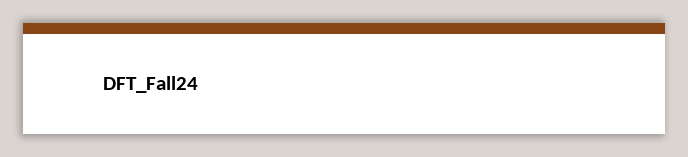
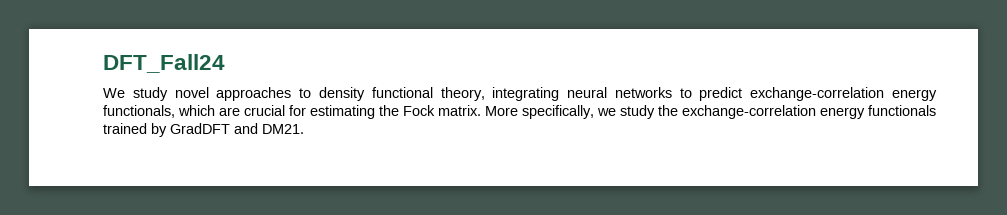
+ We study novel approaches to density functional theory, integrating neural networks to predict exchange-correlation energy functionals, which are crucial for estimating the Fock matrix. More specifically, we study the exchange-correlation energy functionals trained by GradDFT and DM21.

